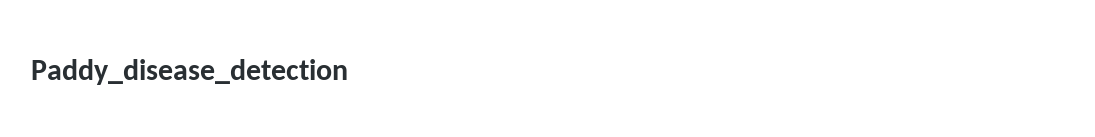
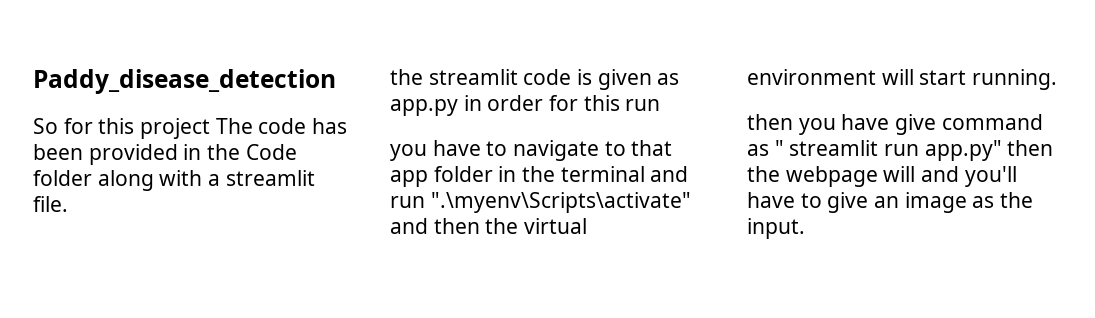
+ So for this project The code has been provided in the Code folder along with a streamlit file.
+ the streamlit code is given as app.py in order for this run
+ you have to navigate to that app folder in the terminal and run ".\myenv\Scripts\activate" and then the virtual environment will start running.
+ then you have give command as " streamlit run app.py" then the webpage will and you'll have to give an image as the input.

